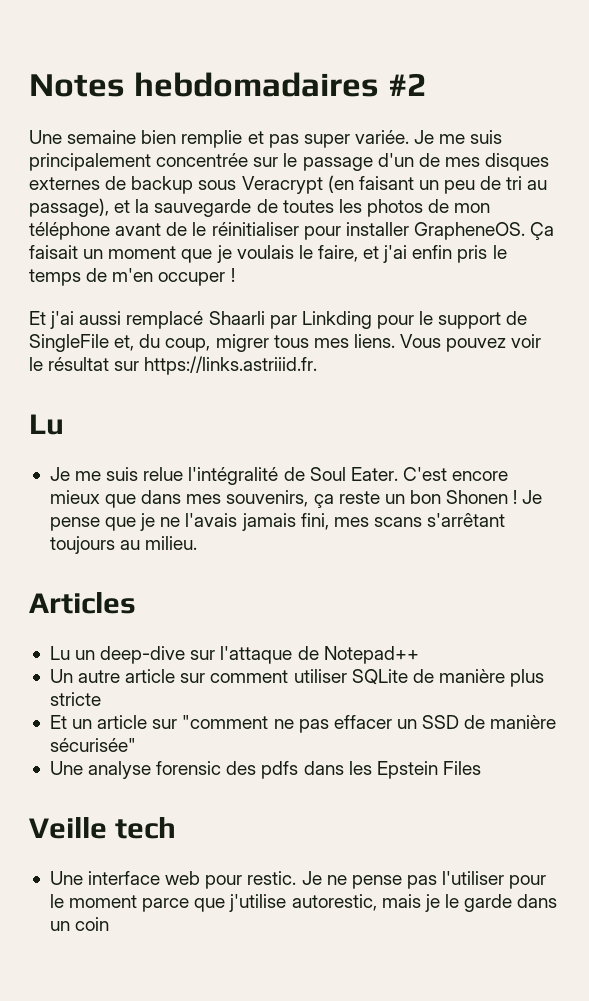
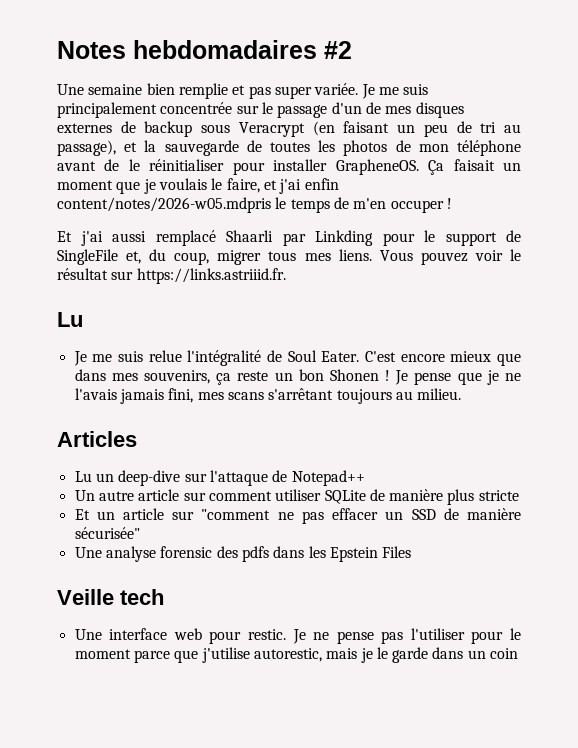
- Ça faisait un moment que je voulais le faire, et j'ai enfin pris le temps de m'en occuper !
+ Ça faisait un moment que je voulais le faire, et j'ai enfin content/notes/2026-w05.mdpris le temps de m'en occuper !

